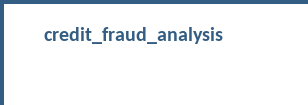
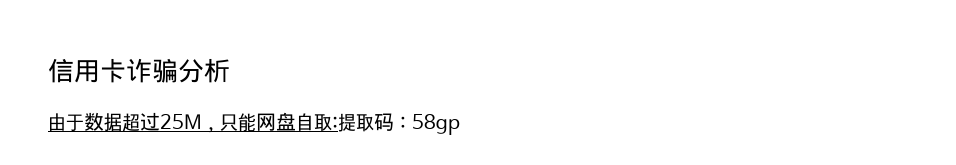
- credit_fraud_analysis
+ 信用卡诈骗分析
+ 由于数据超过25M，只能网盘自取:提取码：58gp

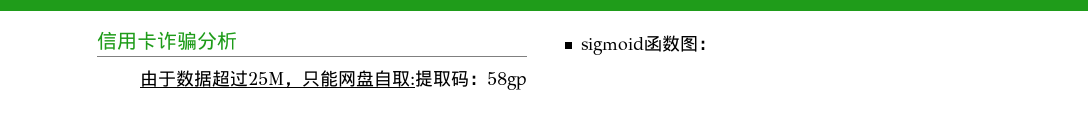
+ sigmoid函数图：

